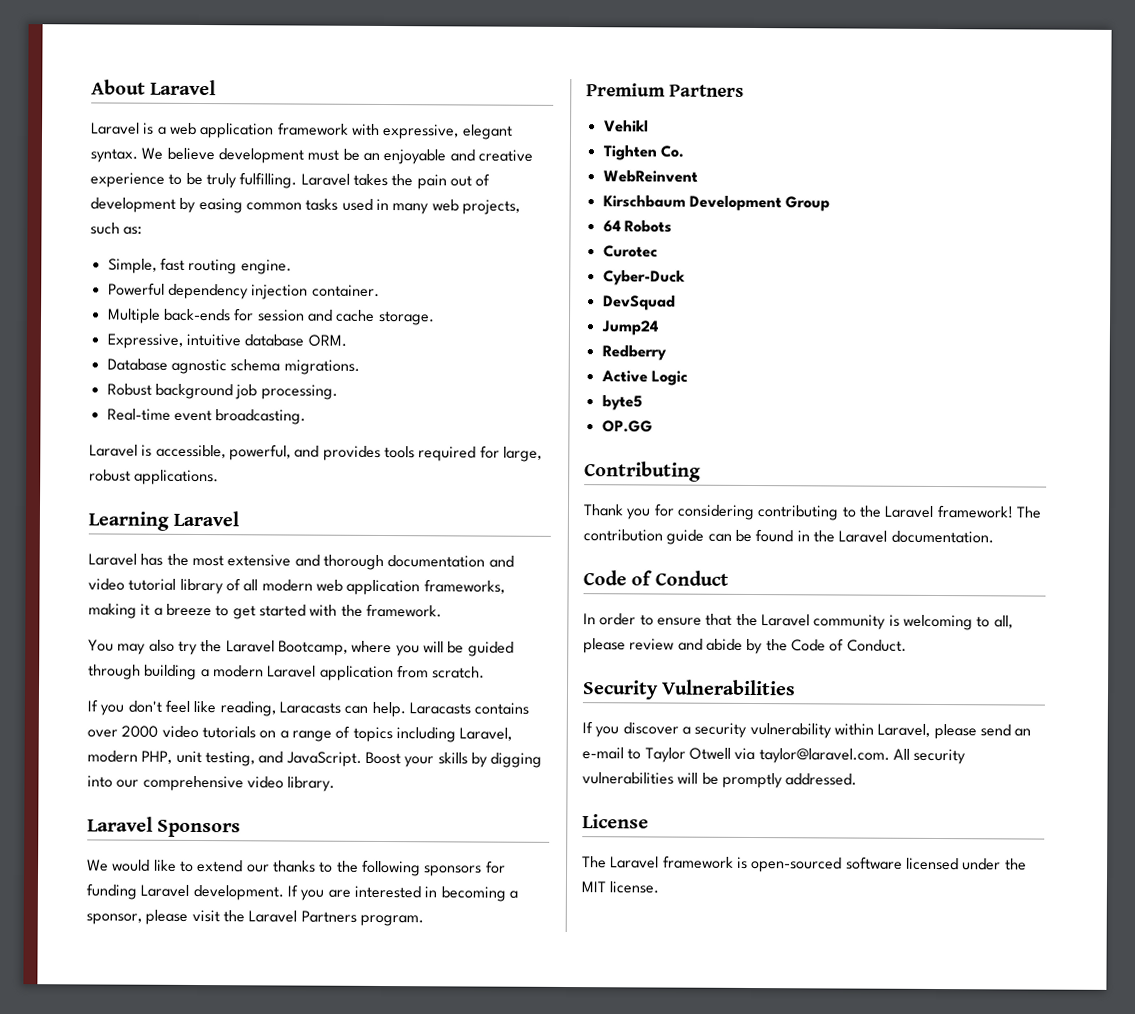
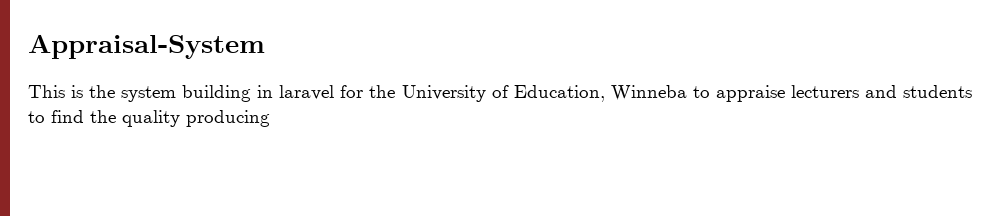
- About Laravel
- Laravel is a web application framework with expressive, elegant syntax. We believe development must be an enjoyable and creative experience to be truly fulfilling. Laravel takes the pain out of development by easing common tasks used in many web projects, such as:
- Simple, fast routing engine.
- Powerful dependency injection container.
- Multiple back-ends for session and cache storage.
- Expressive, intuitive database ORM.
- Database agnostic schema migrations.
- Robust background job processing.
- Real-time event broadcasting.
- Laravel is accessible, powerful, and provides tools required for large, robust applications.
- Learning Laravel
- Laravel has the most extensive and thorough documentation and video tutorial library of all modern web application frameworks, making it a breeze to get started with the framework.
- You may also try the Laravel Bootcamp, where you will be guided through building a modern Laravel application from scratch.
- If you don't feel like reading, Laracasts can help. Laracasts contains over 2000 video tutorials on a range of topics including Laravel, modern PHP, unit testing, and JavaScript. Boost your skills by digging into our comprehensive video library.
- Laravel Sponsors
- We would like to extend our thanks to the following sponsors for funding Laravel development. If you are interested in becoming a sponsor, please visit the Laravel Partners program.
- Premium Partners
- Vehikl
- Tighten Co.
- WebReinvent
- Kirschbaum Development Group
- 64 Robots
- Curotec
- Cyber-Duck
- DevSquad
- Jump24
- Redberry
- Active Logic
- byte5
- OP.GG
- Contributing
- Thank you for considering contributing to the Laravel framework! The contribution guide can be found in the Laravel documentation.
- Code of Conduct
- In order to ensure that the Laravel community is welcoming to all, please review and abide by the Code of Conduct.
- Security Vulnerabilities
- If you discover a security vulnerability within Laravel, please send an e-mail to Taylor Otwell via taylor@laravel.com. All security vulnerabilities will be promptly addressed.
- License
- The Laravel framework is open-sourced software licensed under the MIT license.
+ Appraisal-System
+ This is the system building in laravel for the University of Education, Winneba to appraise lecturers and students to find the quality producing

